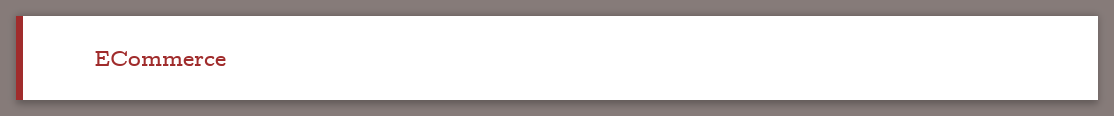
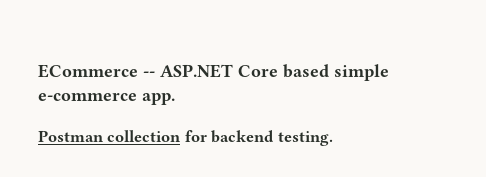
- ECommerce
+ ECommerce -- ASP.NET Core based simple e-commerce app.
+ Postman collection for backend testing.

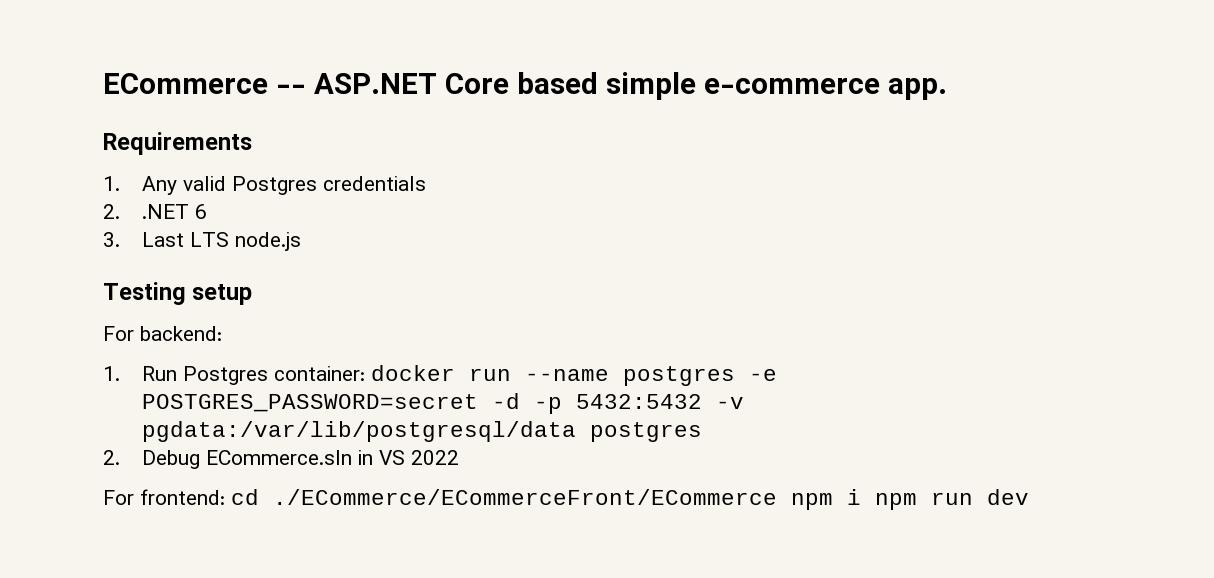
- Postman collection for backend testing.
+ Requirements
+ 1. Any valid Postgres credentials
+ 2. .NET 6
+ 3. Last LTS node.js
+ Testing setup
+ For backend:
+ 1. Run Postgres container: docker run --name postgres -e POSTGRES_PASSWORD=secret -d -p 5432:5432 -v pgdata:/var/lib/postgresql/data postgres
+ 2. Debug ECommerce.sln in VS 2022
+ For frontend: cd ./ECommerce/ECommerceFront/ECommerce npm i npm run dev

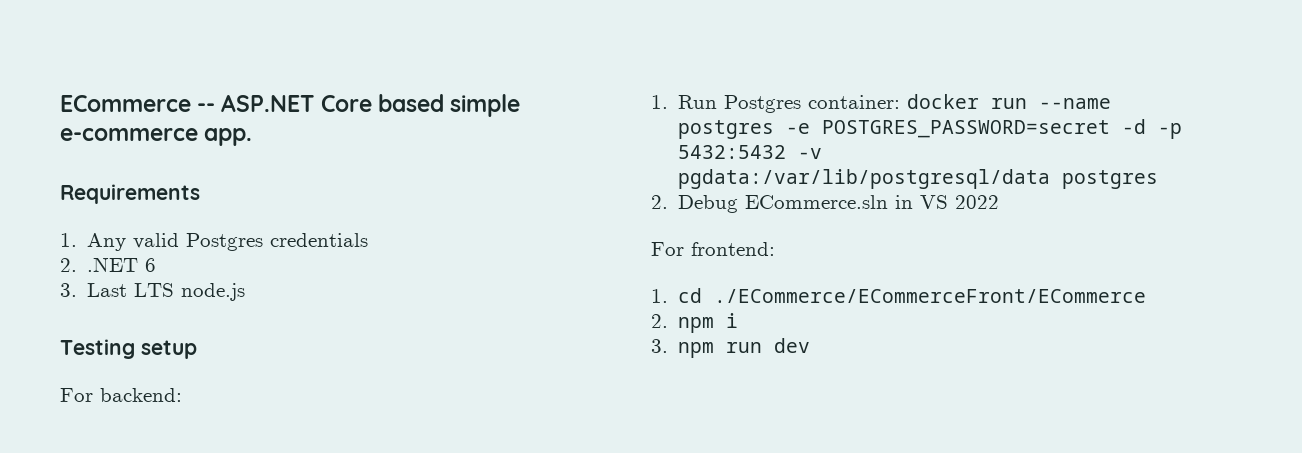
- For frontend: cd ./ECommerce/ECommerceFront/ECommerce npm i npm run dev
+ For frontend:
+ 1. cd ./ECommerce/ECommerceFront/ECommerce
+ 2. npm i
+ 3. npm run dev

